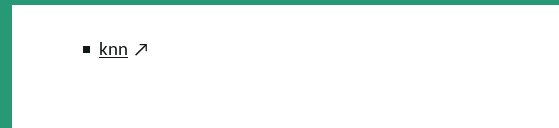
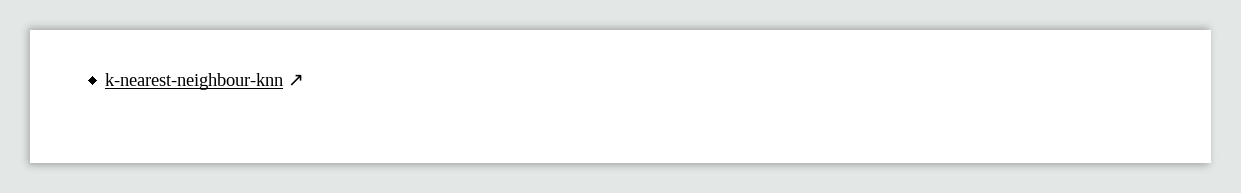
- knn ↗
+ k-nearest-neighbour-knn ↗

